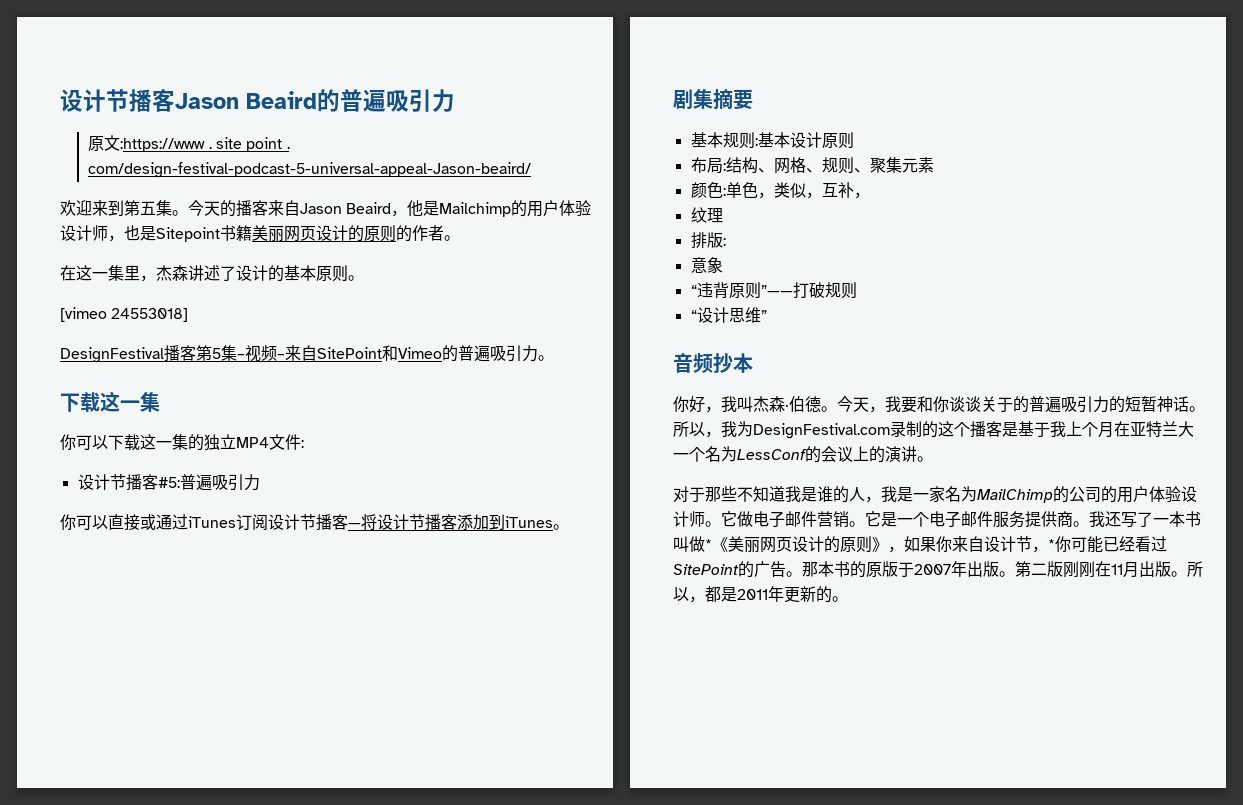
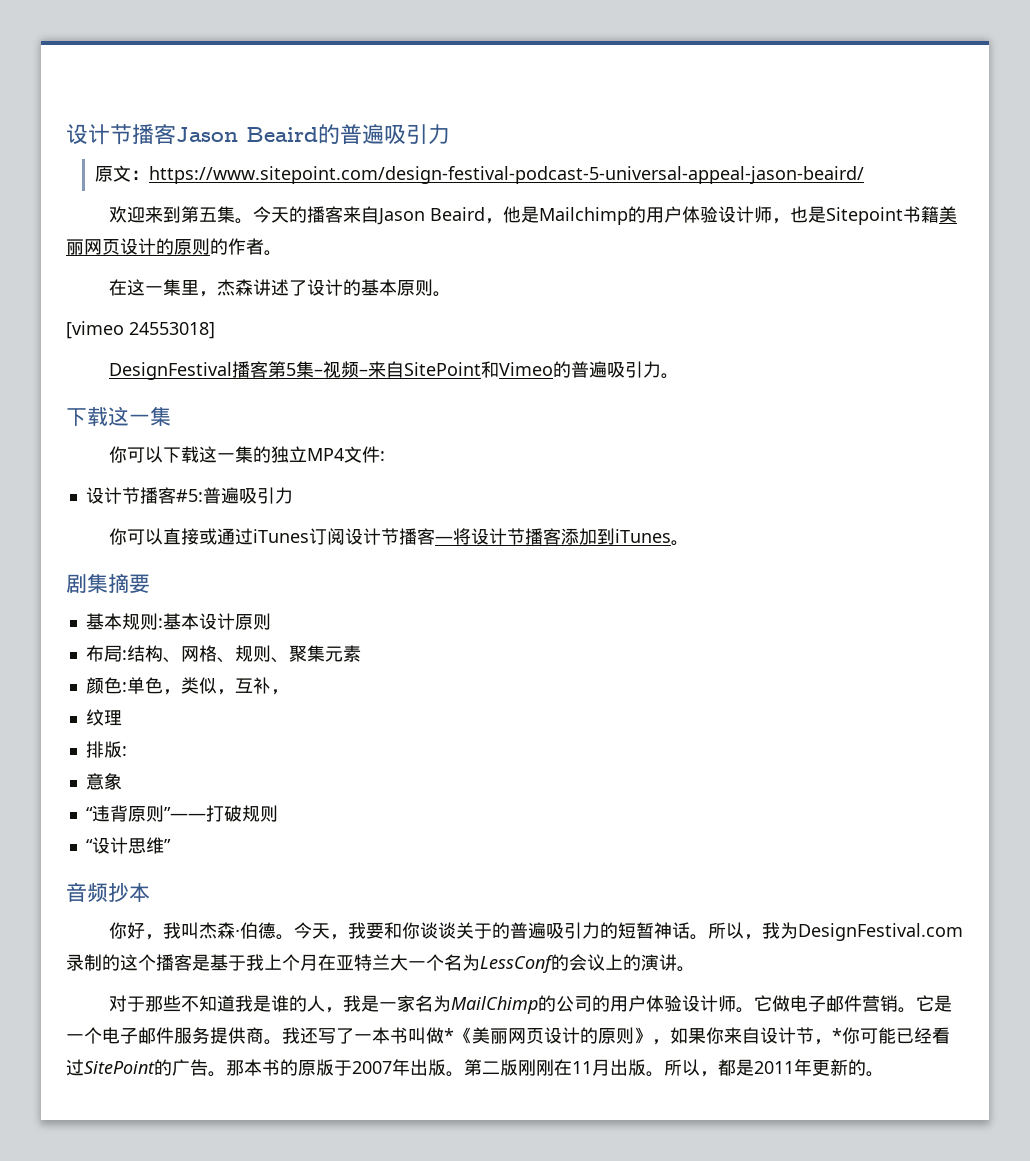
- 原文:https://www . site point . com/design-festival-podcast-5-universal-appeal-Jason-beaird/
+ 原文：https://www.sitepoint.com/design-festival-podcast-5-universal-appeal-jason-beaird/

